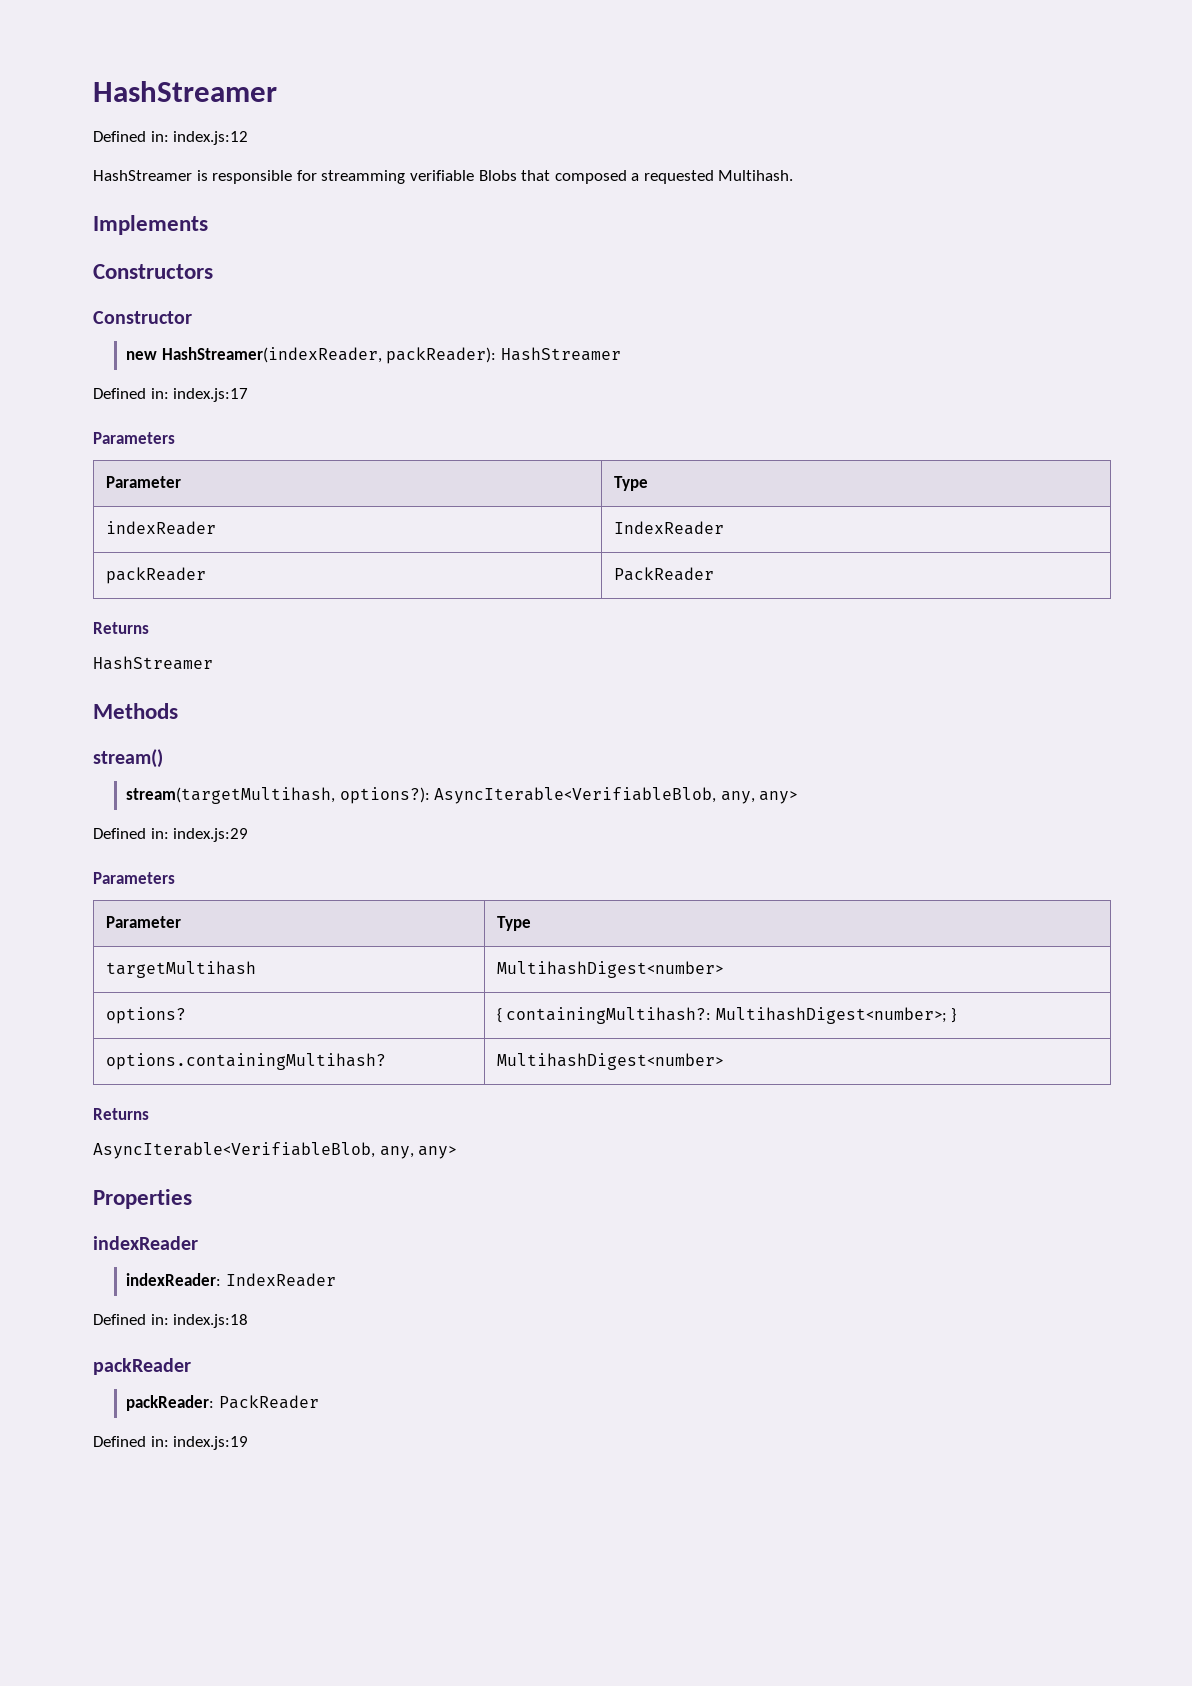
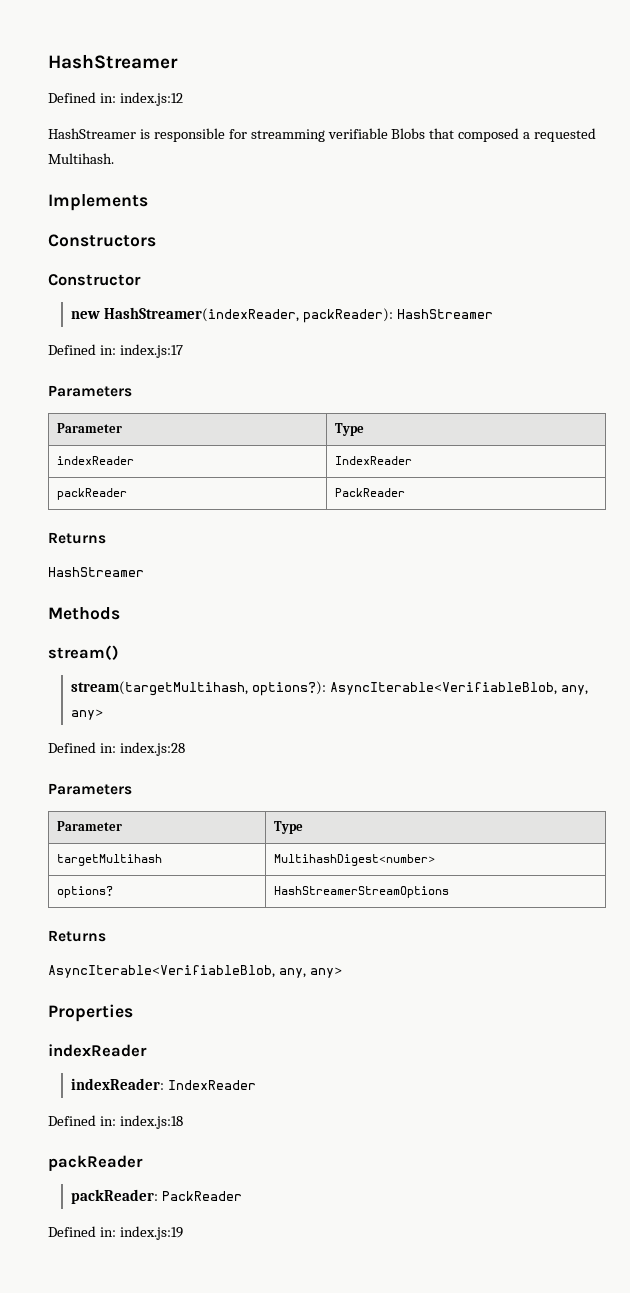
- Defined in: index.js:29
+ Defined in: index.js:28
- options? | { containingMultihash?: MultihashDigest<number>; }
- options.containingMultihash? | MultihashDigest<number>
+ options? | HashStreamerStreamOptions

